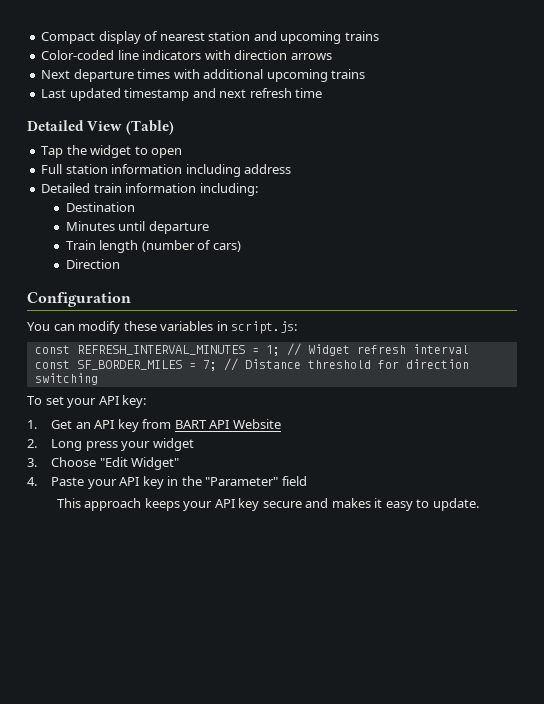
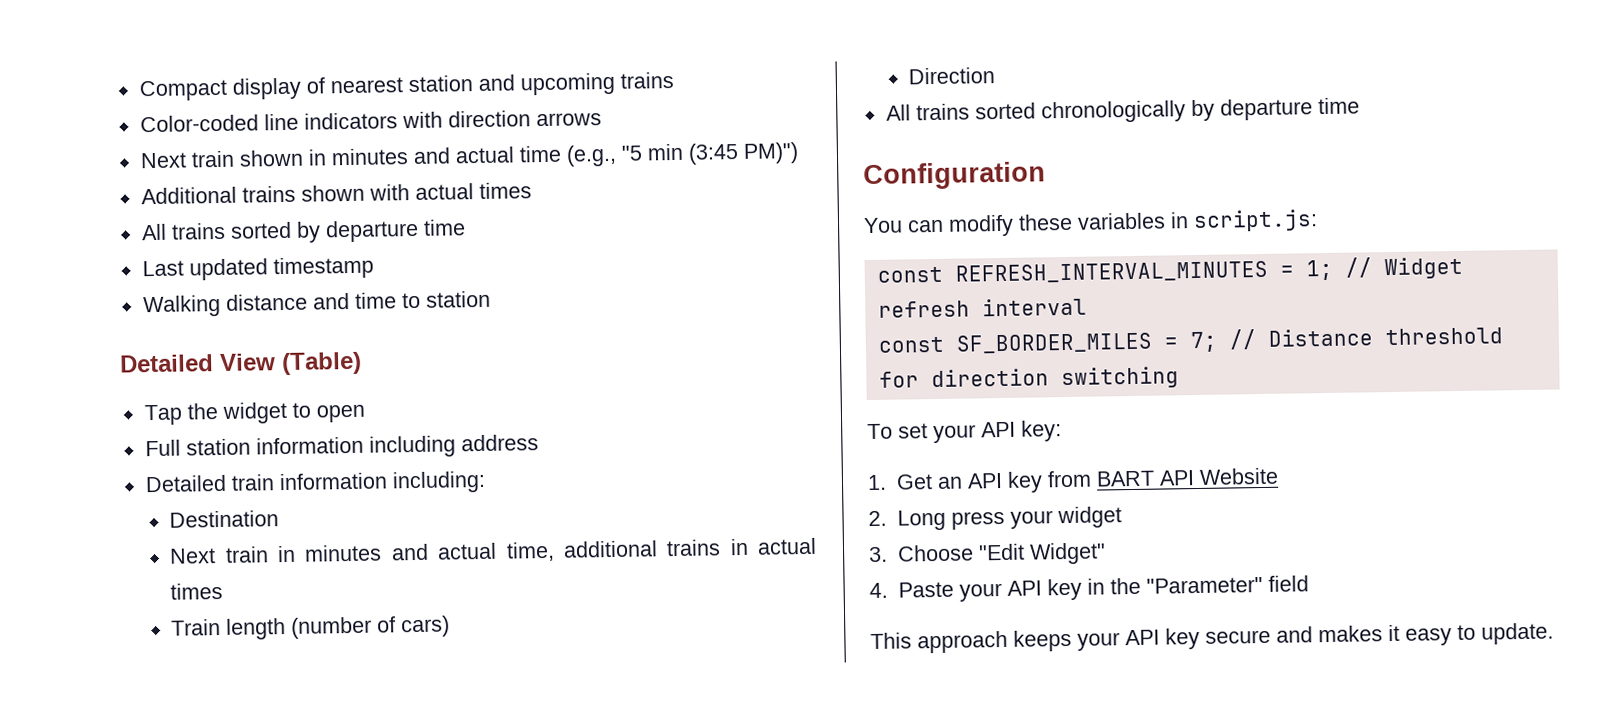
- Next departure times with additional upcoming trains
+ Next train shown in minutes and actual time (e.g., "5 min (3:45 PM)")
+ Additional trains shown with actual times
+ All trains sorted by departure time
- Last updated timestamp and next refresh time
+ Last updated timestamp
+ Walking distance and time to station
- Minutes until departure
+ Next train in minutes and actual time, additional trains in actual times
+ All trains sorted chronologically by departure time

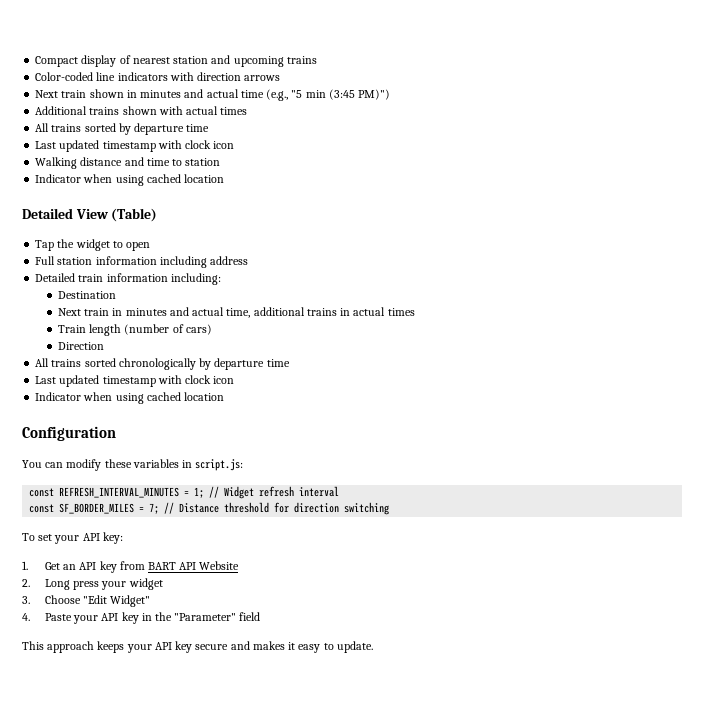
  All trains sorted by departure time
- Last updated timestamp
+ Last updated timestamp with clock icon
  Walking distance and time to station
+ Indicator when using cached location
  All trains sorted chronologically by departure time
+ Last updated timestamp with clock icon
+ Indicator when using cached location

